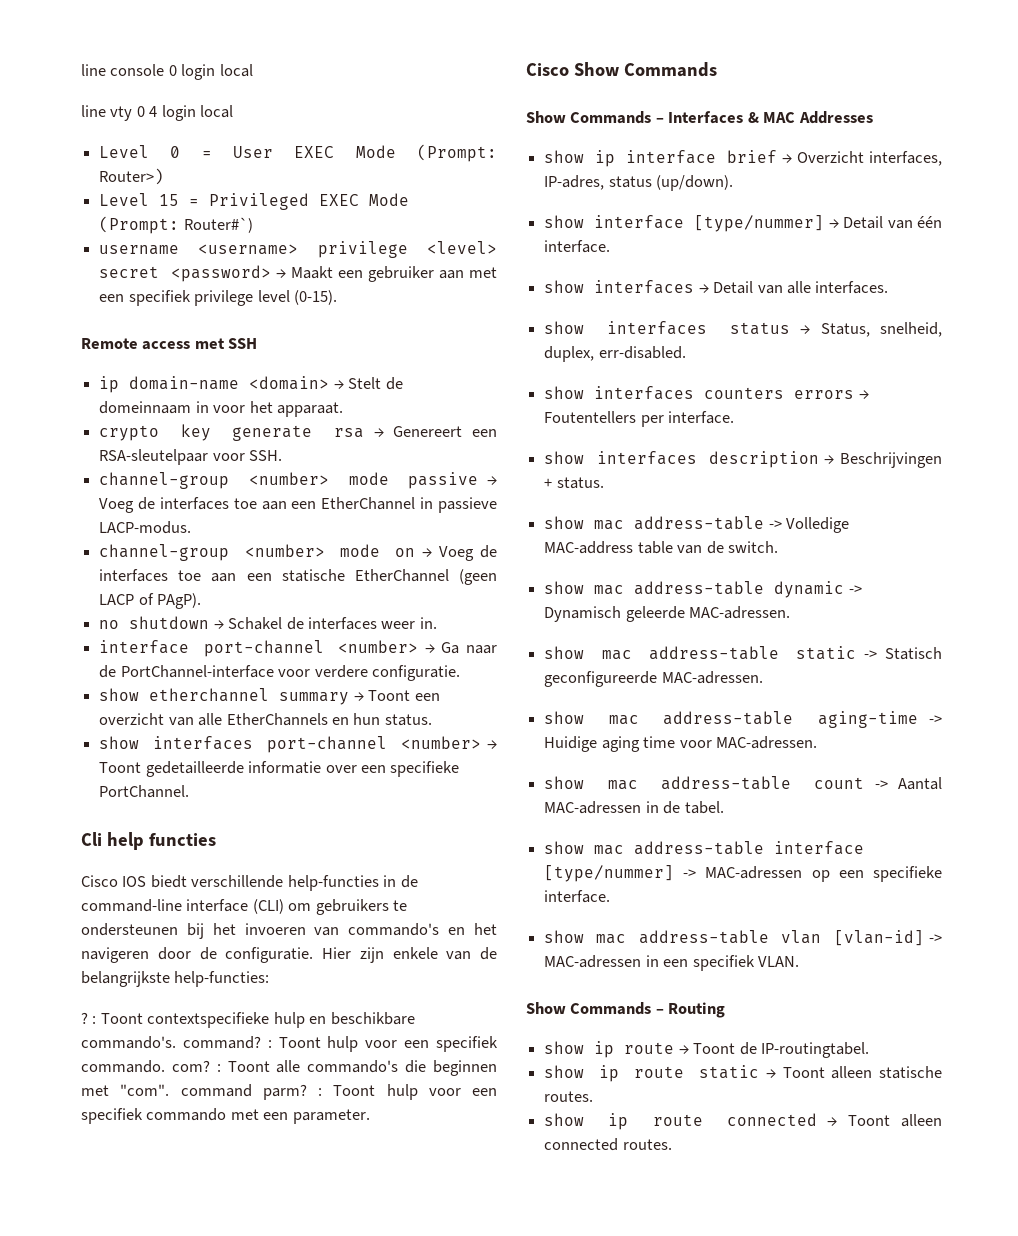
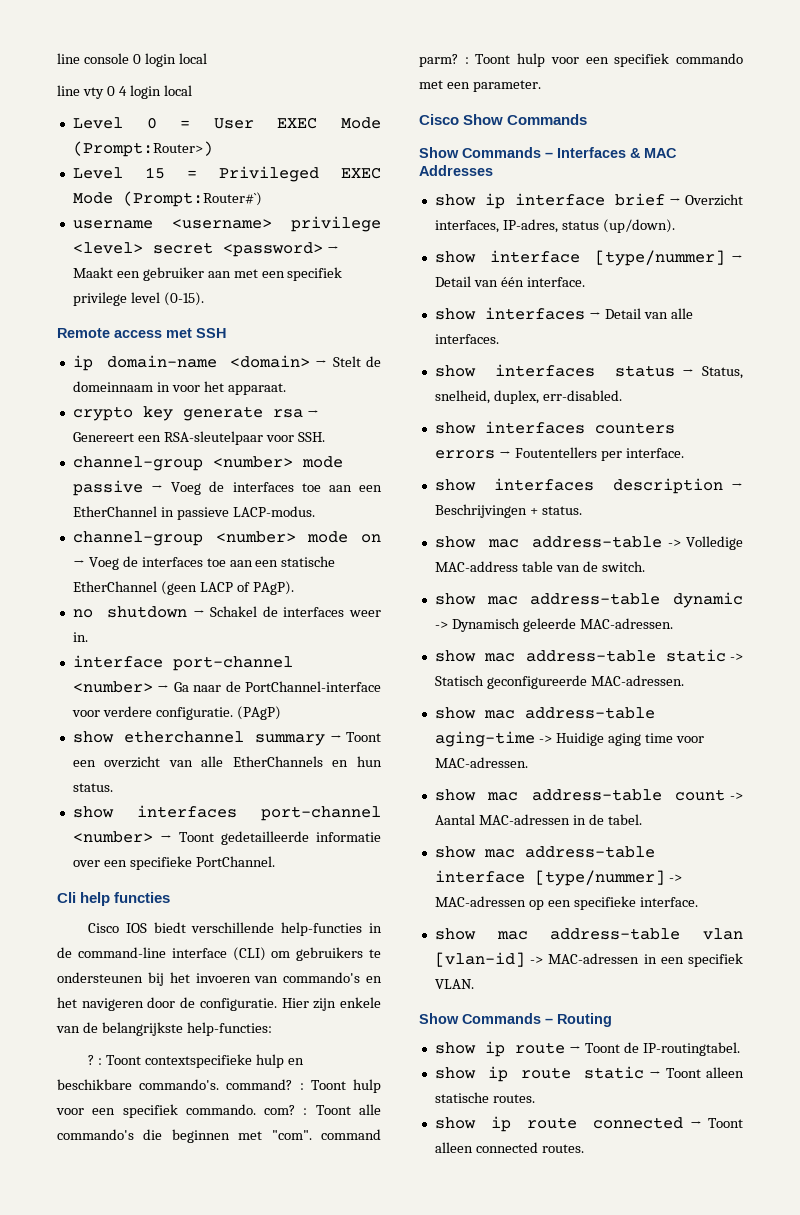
- Level 0 = User EXEC Mode (Prompt: Router>)
+ Level 0 = User EXEC Mode (Prompt:Router>)
- Level 15 = Privileged EXEC Mode (Prompt: Router#`)
+ Level 15 = Privileged EXEC Mode (Prompt:Router#`)
+ (PAgP)

